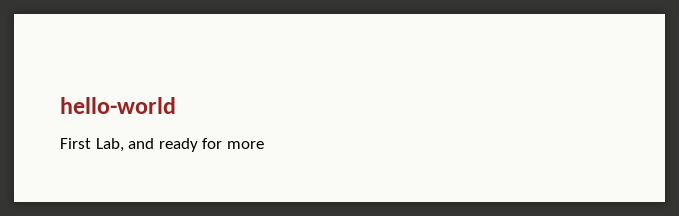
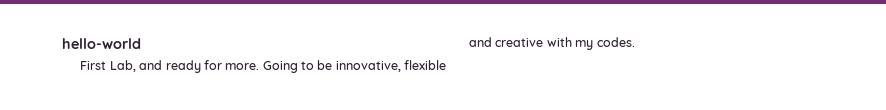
- First Lab, and ready for more
+ First Lab, and ready for more. Going to be innovative, flexible and creative with my codes.

